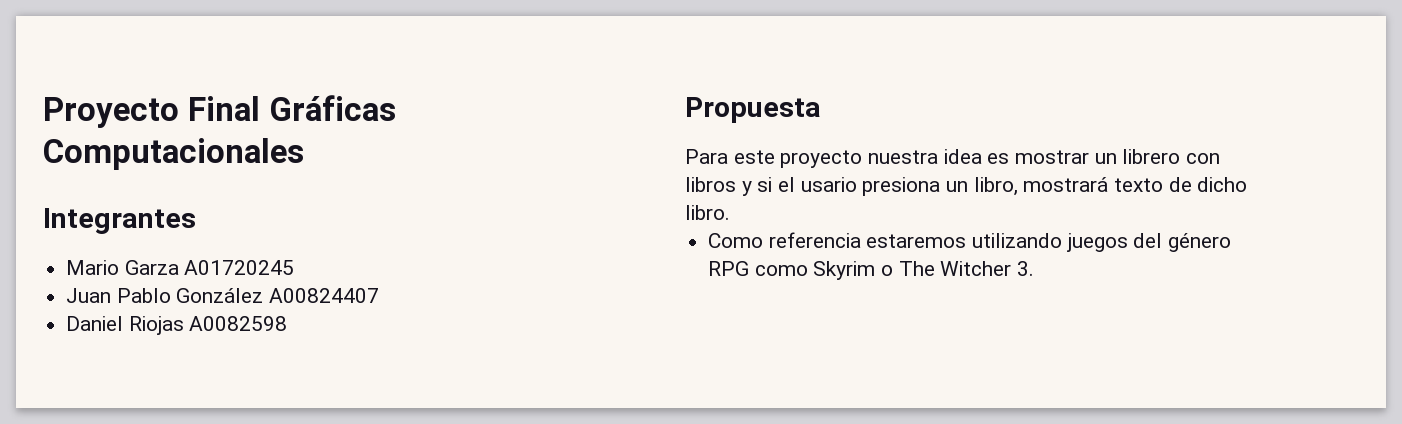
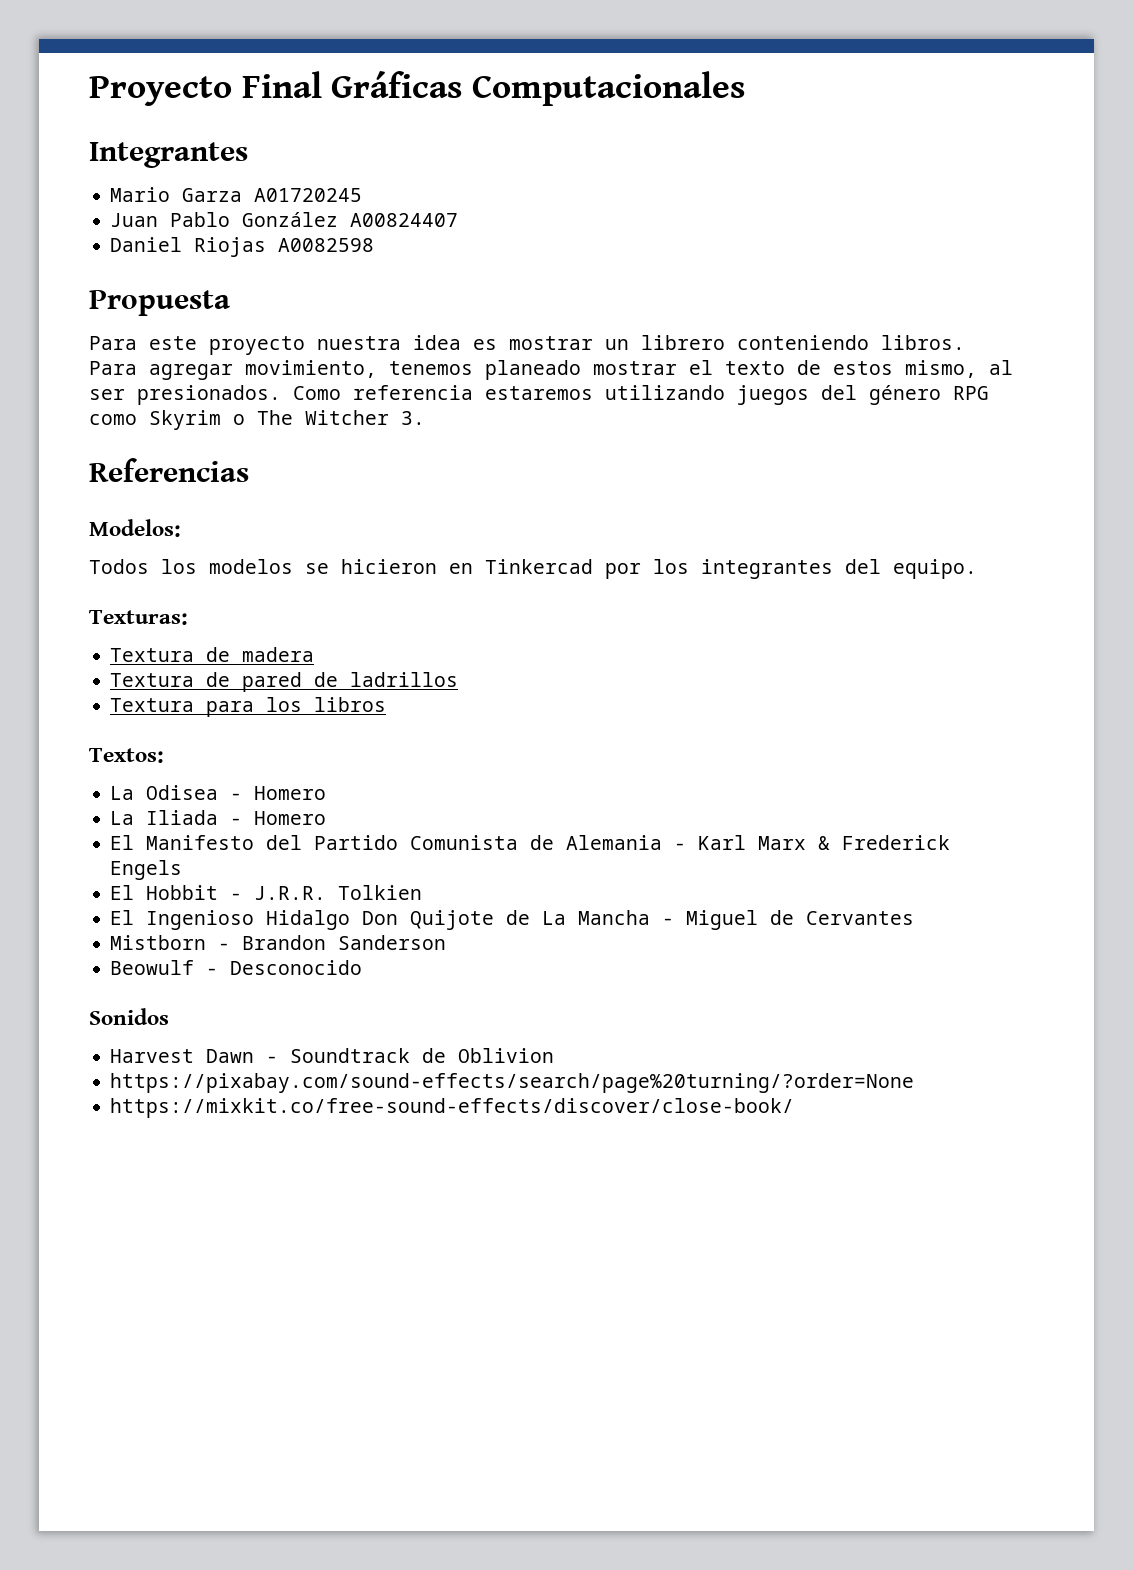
- Para este proyecto nuestra idea es mostrar un librero con libros y si el usario presiona un libro, mostrará texto de dicho libro.
- Como referencia estaremos utilizando juegos del género RPG como Skyrim o The Witcher 3.
+ Para este proyecto nuestra idea es mostrar un librero conteniendo libros. Para agregar movimiento, tenemos planeado mostrar el texto de estos mismo, al ser presionados. Como referencia estaremos utilizando juegos del género RPG como Skyrim o The Witcher 3.
+ Referencias
+ Modelos:
+ Todos los modelos se hicieron en Tinkercad por los integrantes del equipo.
+ Texturas:
+ Textura de madera
+ Textura de pared de ladrillos
+ Textura para los libros
+ Textos:
+ La Odisea - Homero
+ La Iliada - Homero
+ El Manifesto del Partido Comunista de Alemania - Karl Marx & Frederick Engels
+ El Hobbit - J.R.R. Tolkien
+ El Ingenioso Hidalgo Don Quijote de La Mancha - Miguel de Cervantes
+ Mistborn - Brandon Sanderson
+ Beowulf - Desconocido
+ Sonidos
+ Harvest Dawn - Soundtrack de Oblivion
+ https://pixabay.com/sound-effects/search/page%20turning/?order=None
+ https://mixkit.co/free-sound-effects/discover/close-book/

